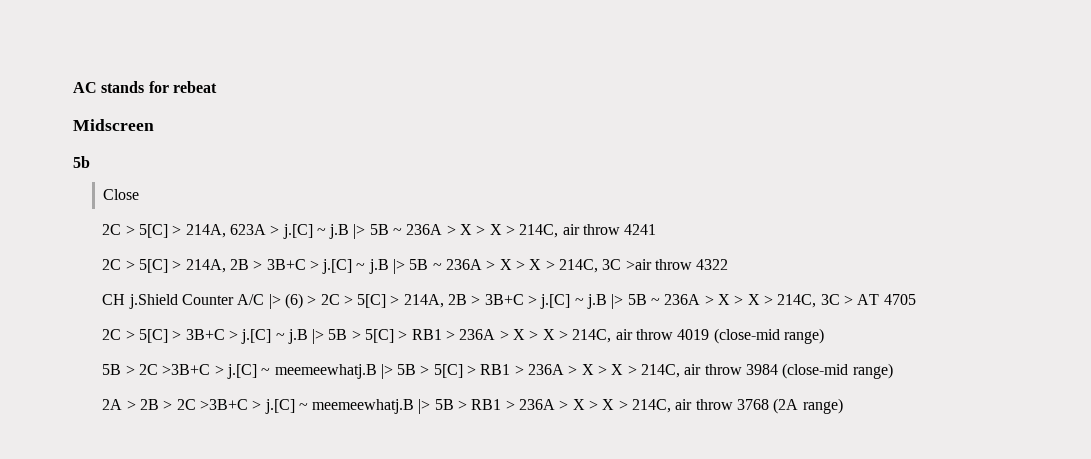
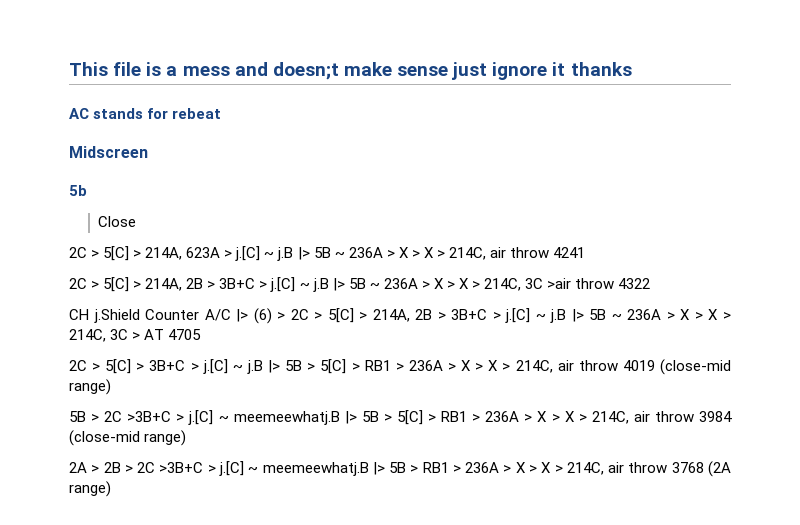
+ This file is a mess and doesn;t make sense just ignore it thanks

